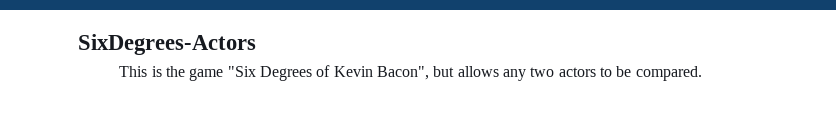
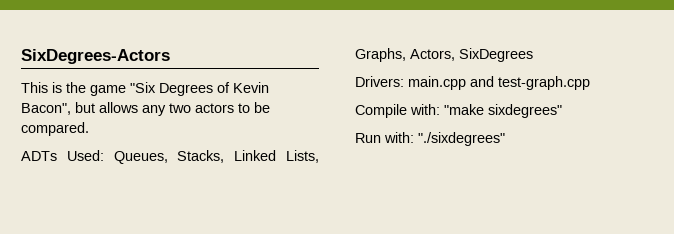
+ ADTs Used: Queues, Stacks, Linked Lists, Graphs, Actors, SixDegrees
+ Drivers: main.cpp and test-graph.cpp
+ Compile with: "make sixdegrees"
+ Run with: "./sixdegrees"

